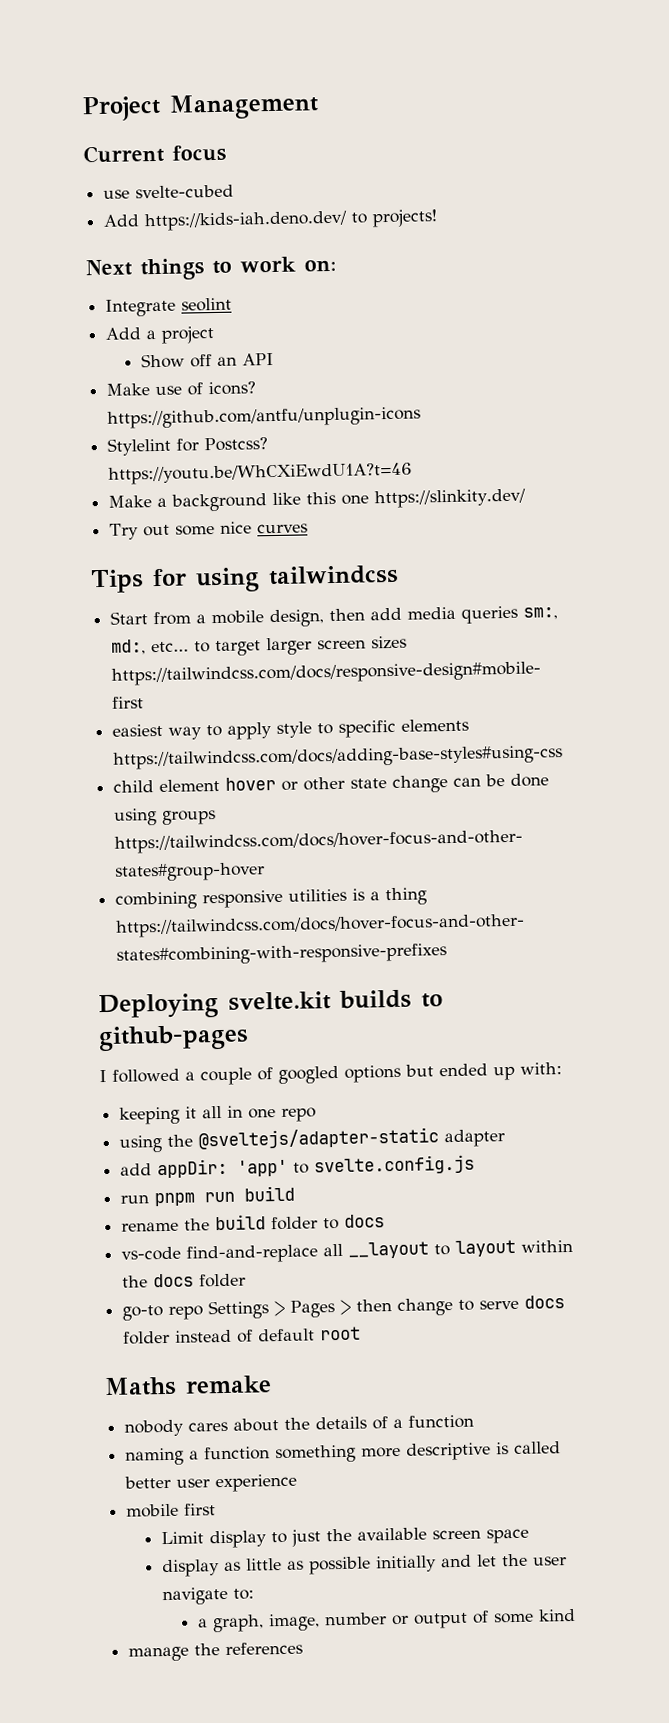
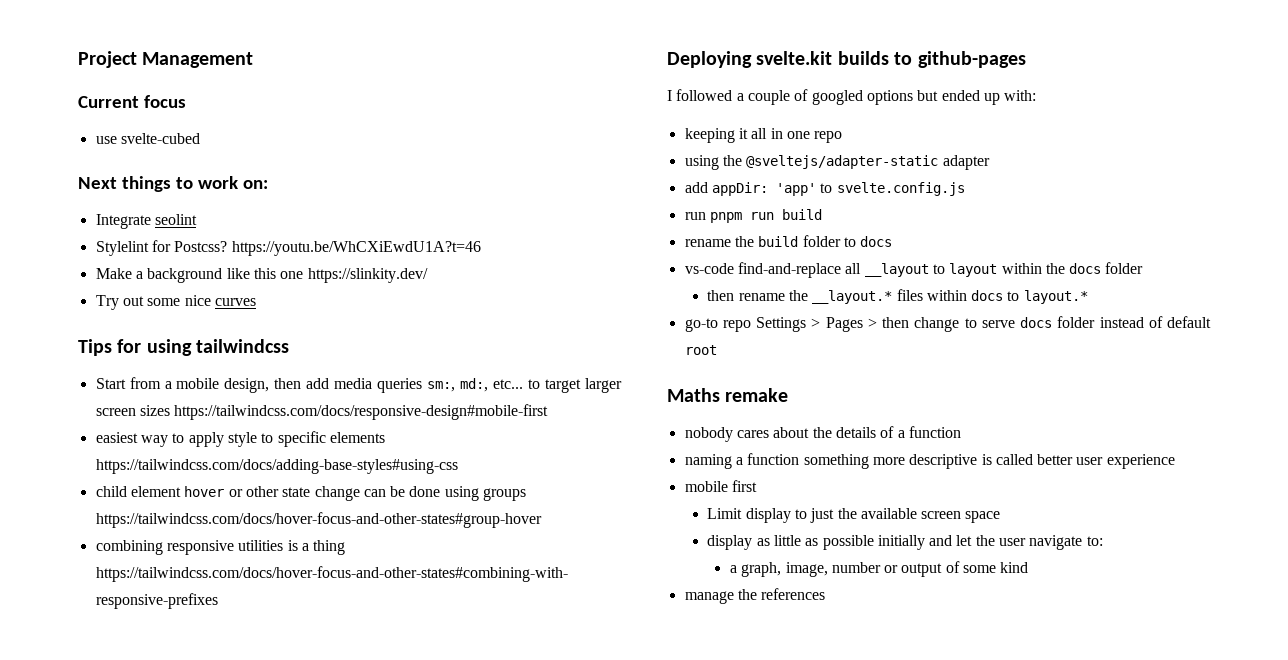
- Add https://kids-iah.deno.dev/ to projects!
- Add a project
- Show off an API
- Make use of icons? https://github.com/antfu/unplugin-icons
+ then rename the __layout.* files within docs to layout.*

